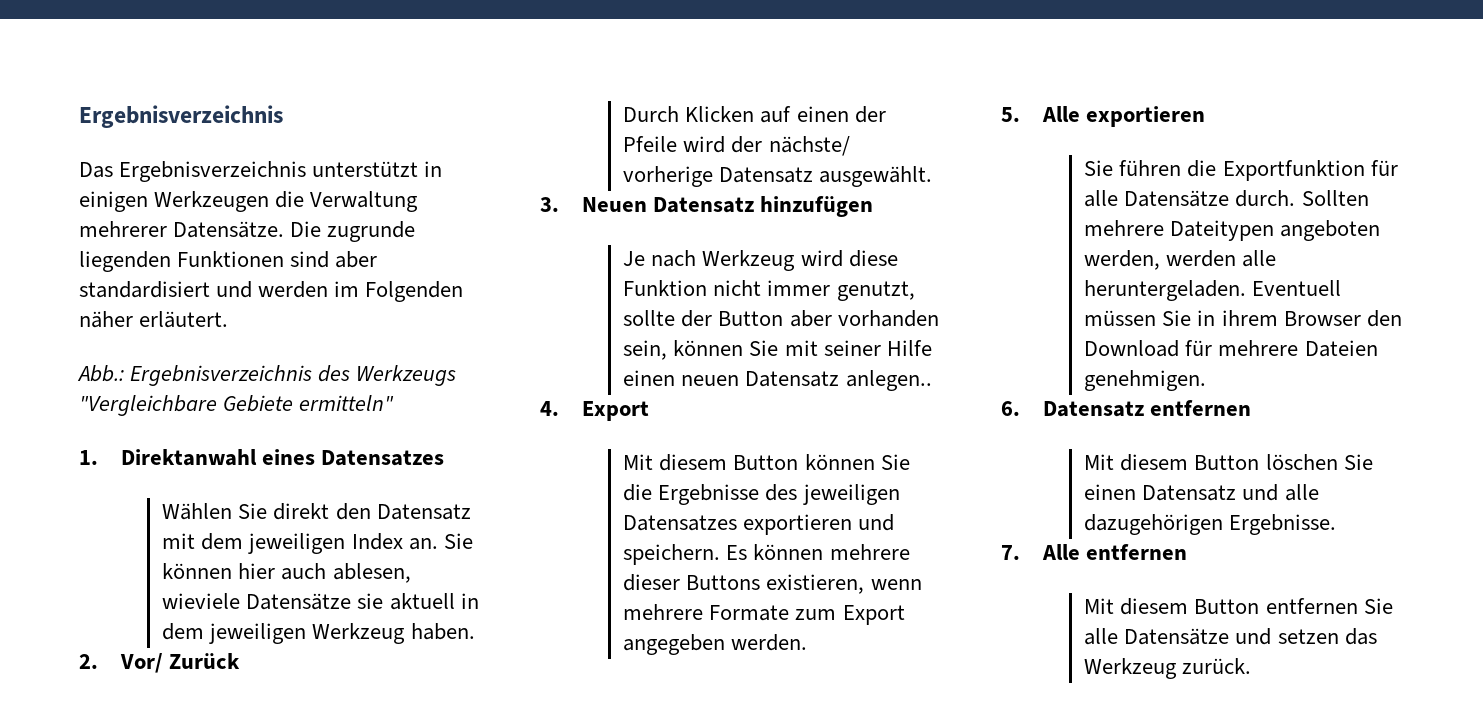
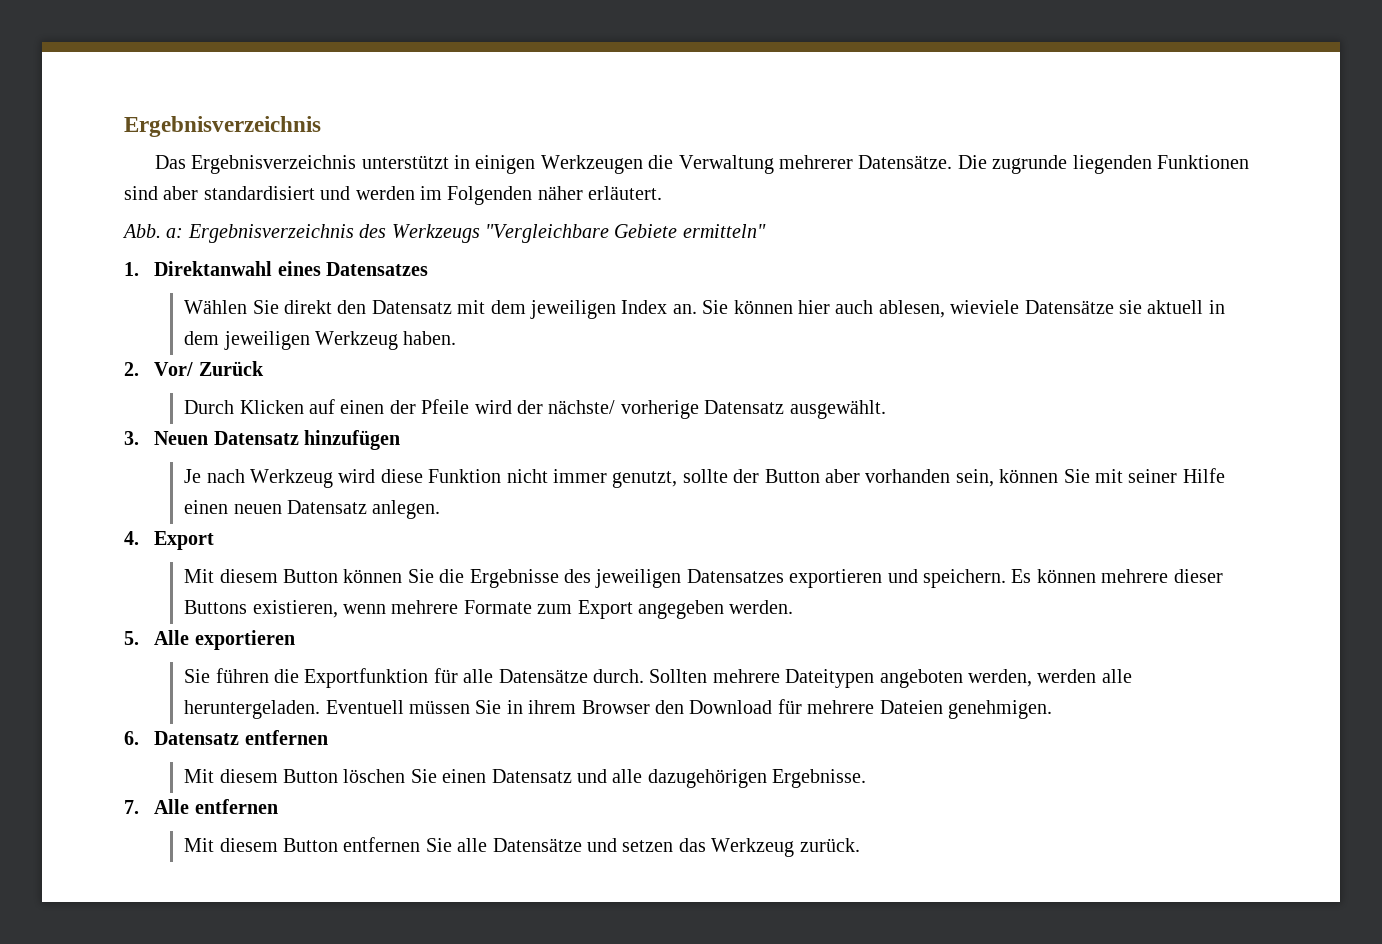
- Abb.: Ergebnisverzeichnis des Werkzeugs "Vergleichbare Gebiete ermitteln"
+ Abb. a: Ergebnisverzeichnis des Werkzeugs "Vergleichbare Gebiete ermitteln"
- Je nach Werkzeug wird diese Funktion nicht immer genutzt, sollte der Button aber vorhanden sein, können Sie mit seiner Hilfe einen neuen Datensatz anlegen..
+ Je nach Werkzeug wird diese Funktion nicht immer genutzt, sollte der Button aber vorhanden sein, können Sie mit seiner Hilfe einen neuen Datensatz anlegen.

